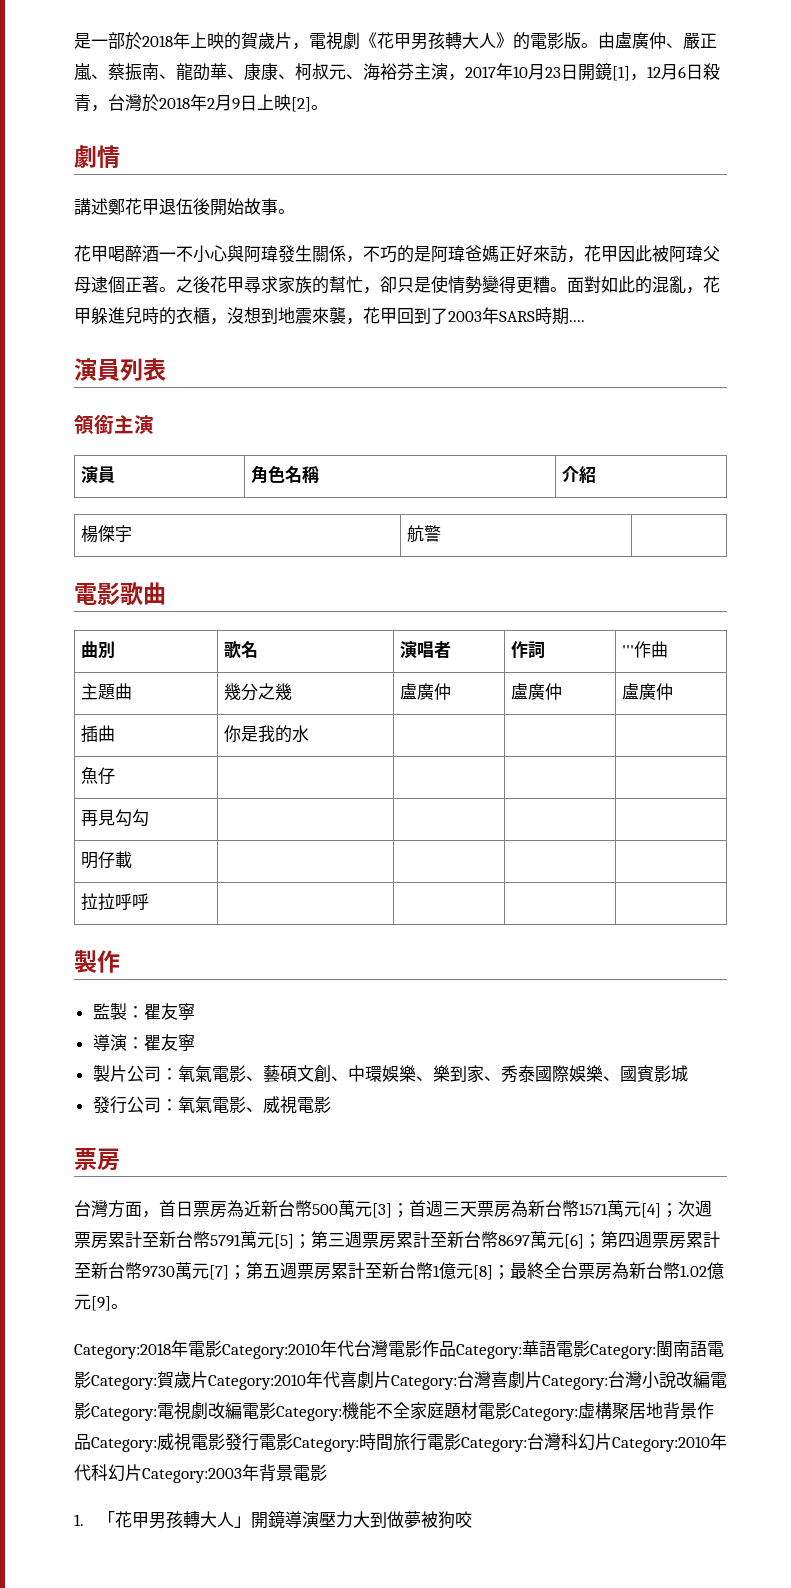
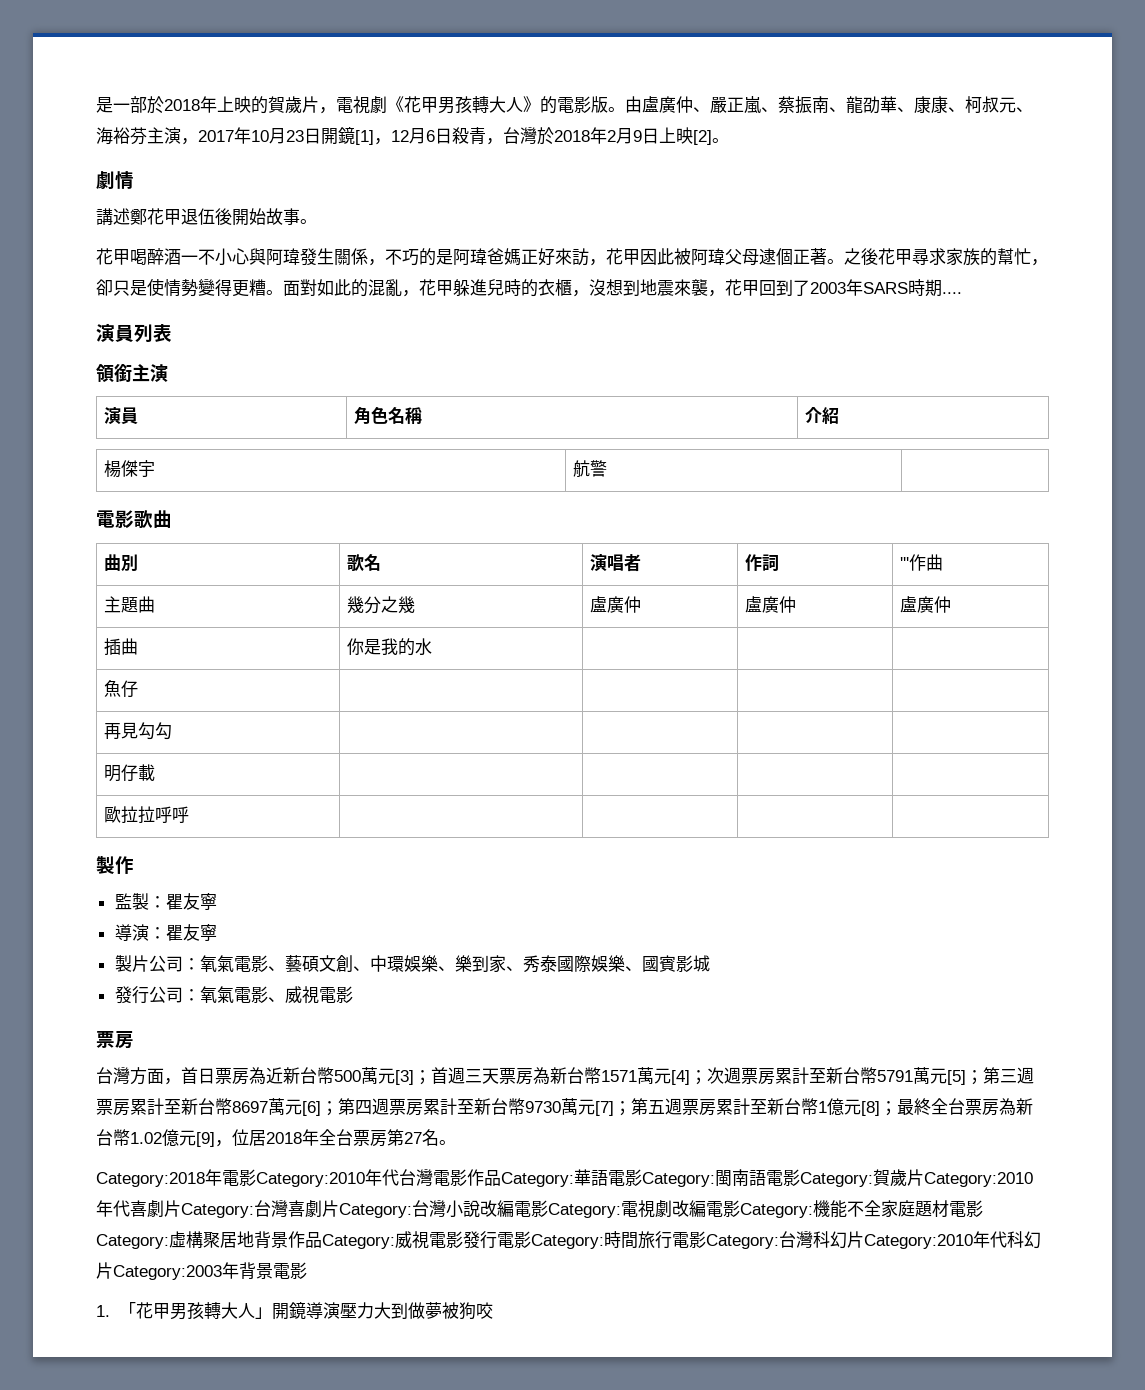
- 拉拉呼呼 | | | |
+ 歐拉拉呼呼 | | | |
- 最終全台票房為新台幣1.02億元[9]。
+ 最終全台票房為新台幣1.02億元[9]，位居2018年全台票房第27名。

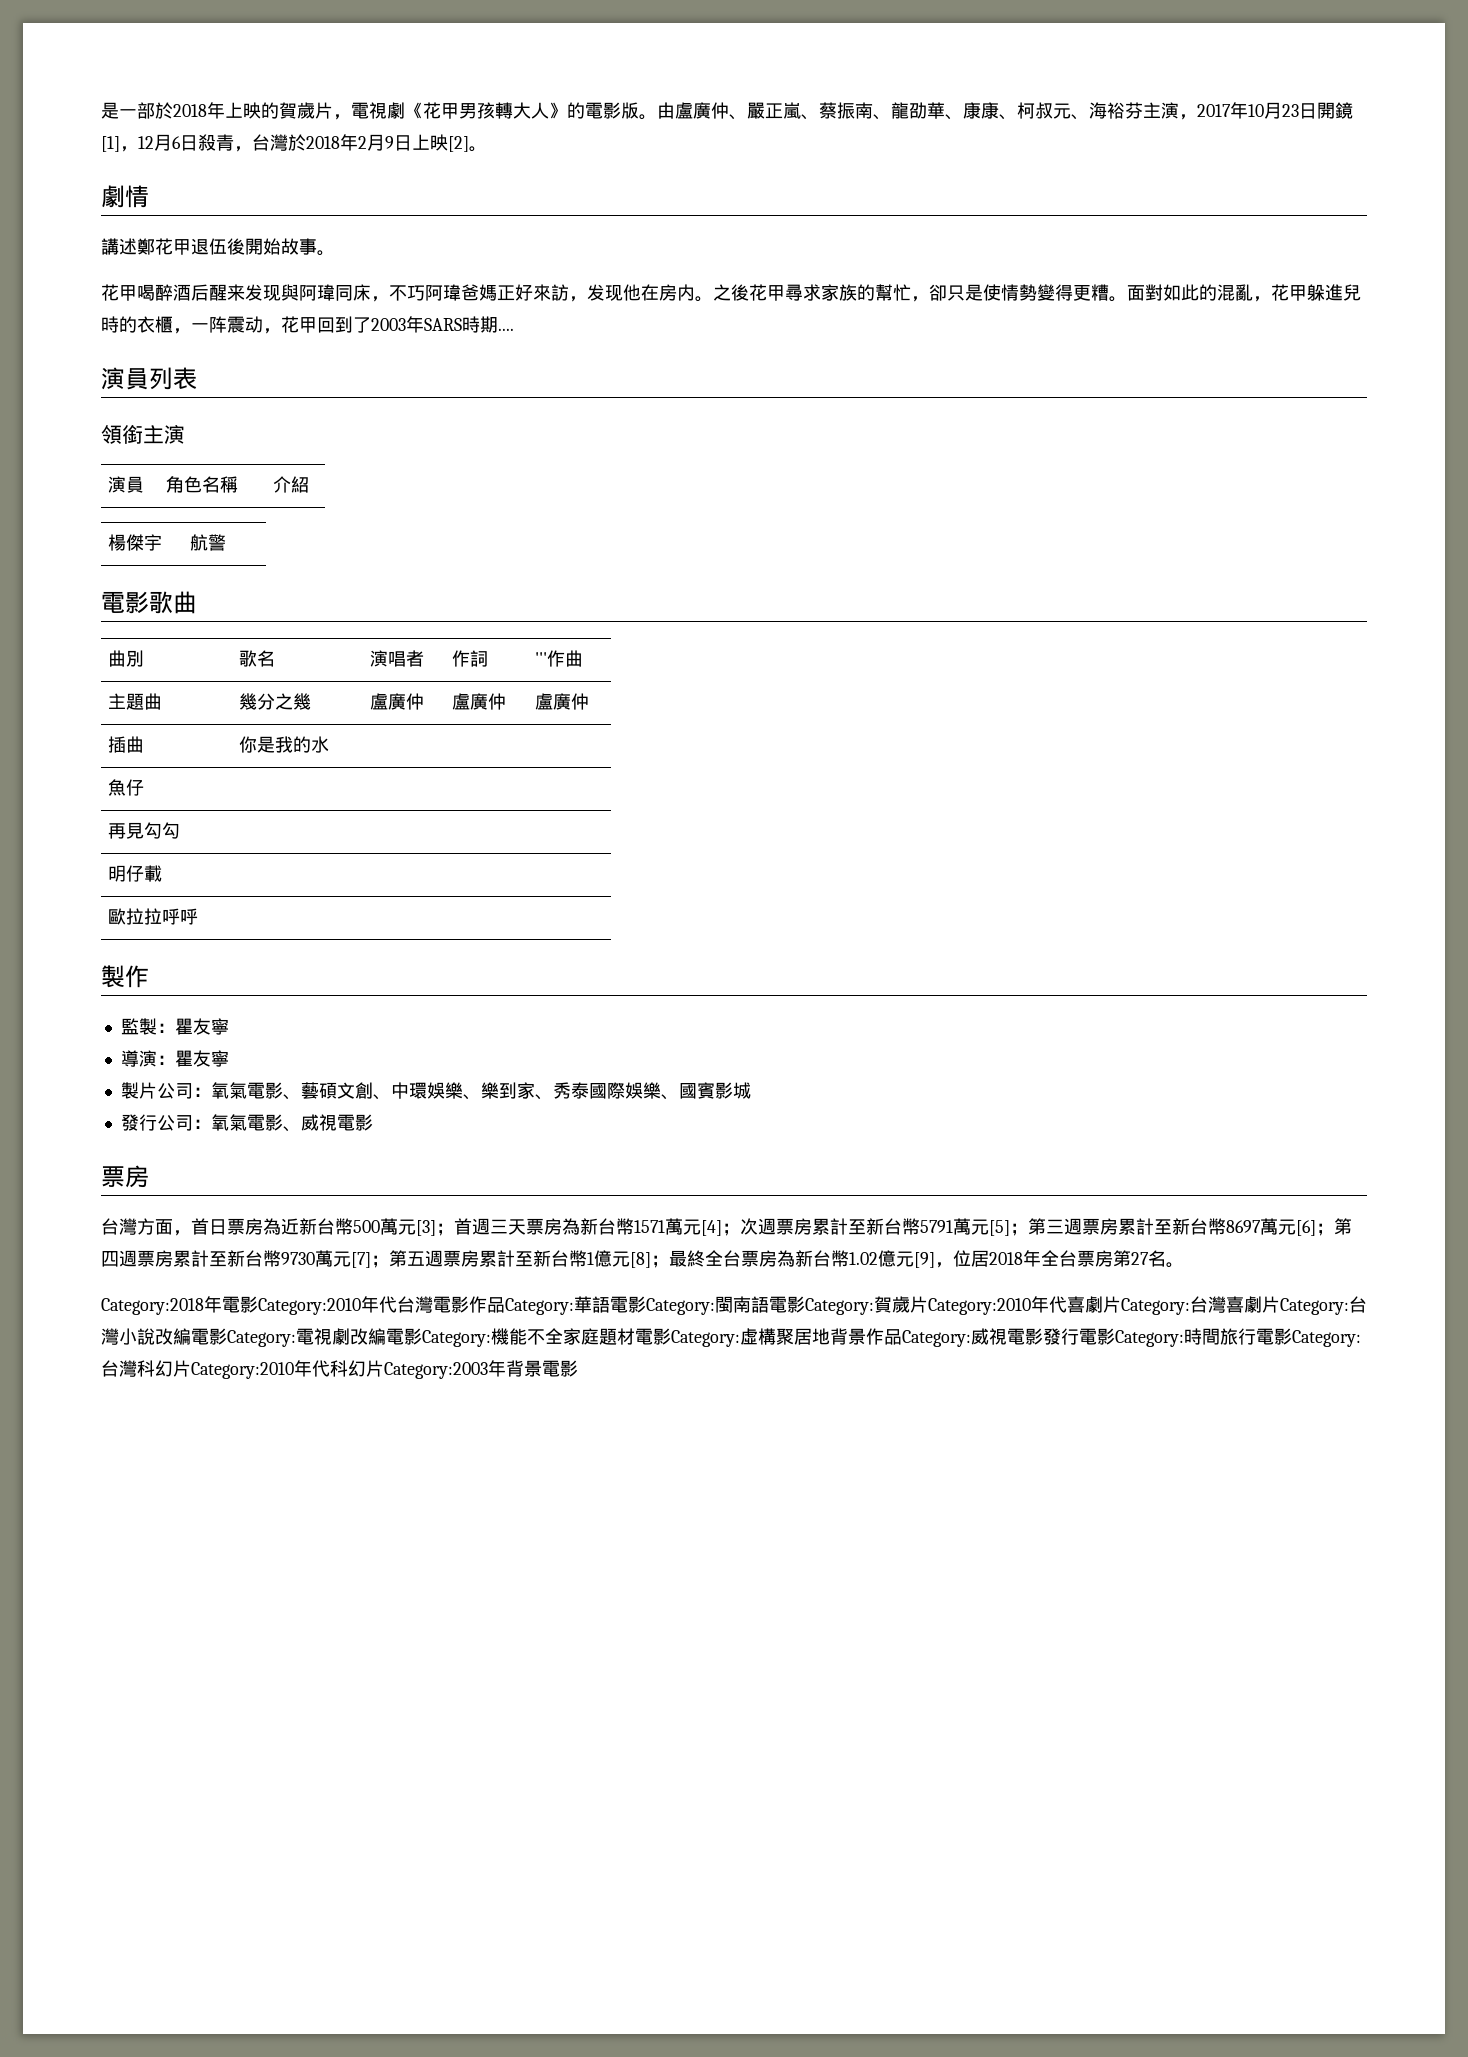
- 花甲喝醉酒一不小心與阿瑋發生關係，不巧的是阿瑋爸媽正好來訪，花甲因此被阿瑋父母逮個正著。
+ 花甲喝醉酒后醒来发现與阿瑋同床，不巧阿瑋爸媽正好來訪，发现他在房内。
- 面對如此的混亂，花甲躲進兒時的衣櫃，沒想到地震來襲，花甲回到了2003年SARS時期....
+ 面對如此的混亂，花甲躲進兒時的衣櫃，一阵震动，花甲回到了2003年SARS時期....
- 1.「花甲男孩轉大人」開鏡導演壓力大到做夢被狗咬

